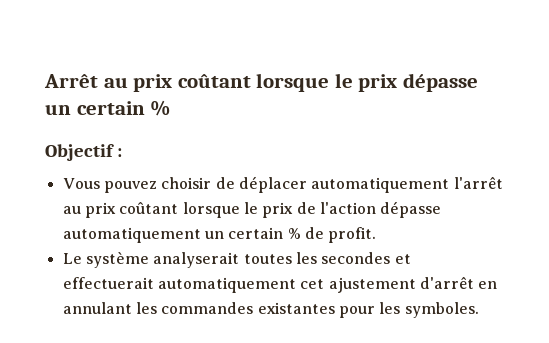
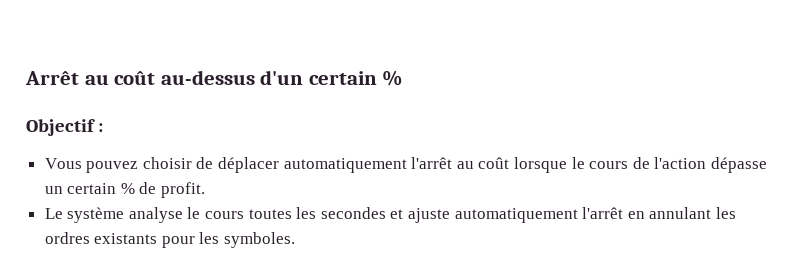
- Arrêt au prix coûtant lorsque le prix dépasse un certain %
+ Arrêt au coût au-dessus d'un certain %
- Vous pouvez choisir de déplacer automatiquement l'arrêt au prix coûtant lorsque le prix de l'action dépasse automatiquement un certain % de profit.
+ Vous pouvez choisir de déplacer automatiquement l'arrêt au coût lorsque le cours de l'action dépasse un certain % de profit.
- Le système analyserait toutes les secondes et effectuerait automatiquement cet ajustement d'arrêt en annulant les commandes existantes pour les symboles.
+ Le système analyse le cours toutes les secondes et ajuste automatiquement l'arrêt en annulant les ordres existants pour les symboles.

